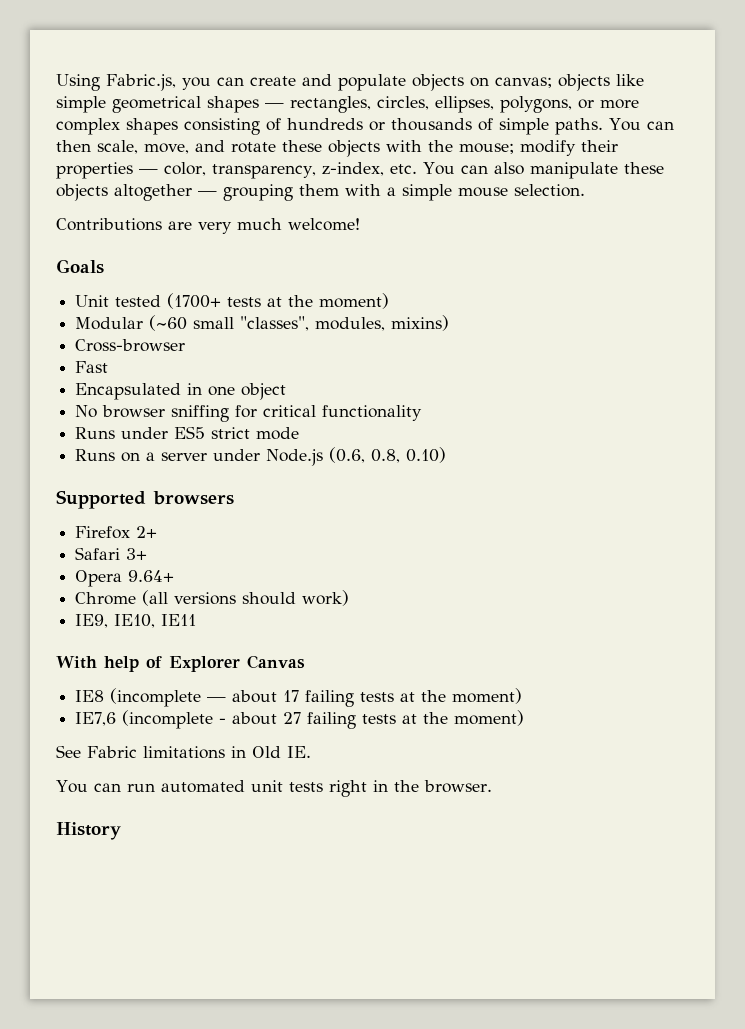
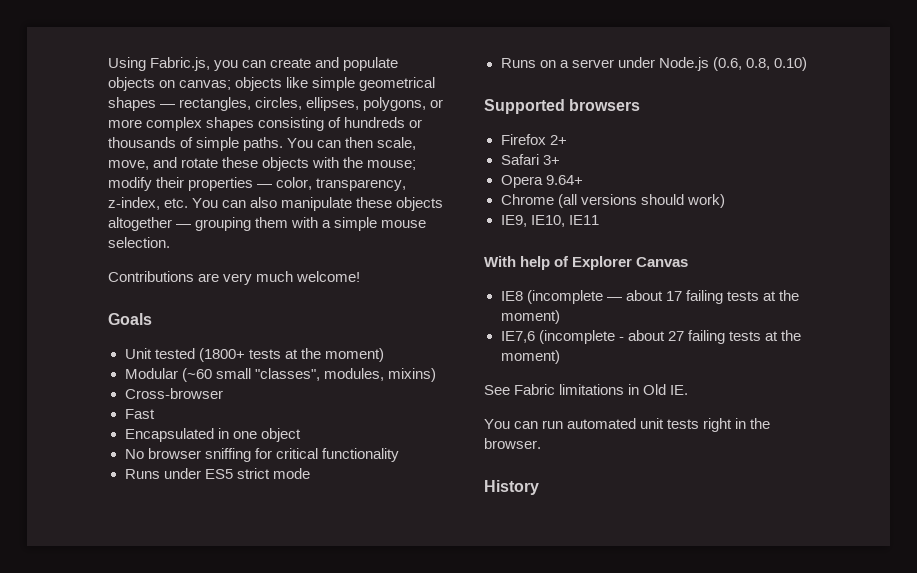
- Unit tested (1700+ tests at the moment)
+ Unit tested (1800+ tests at the moment)

